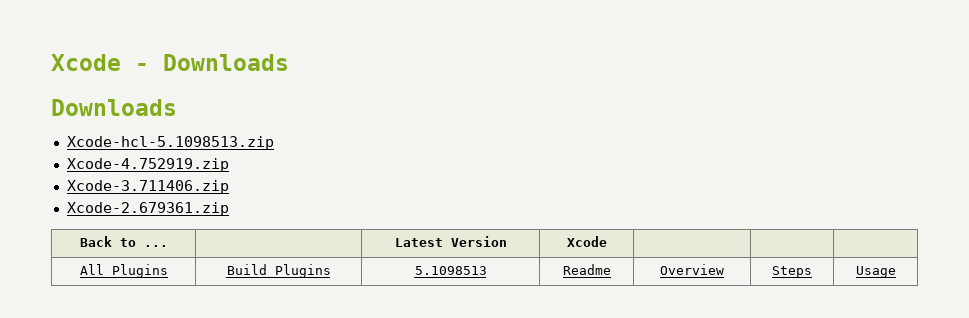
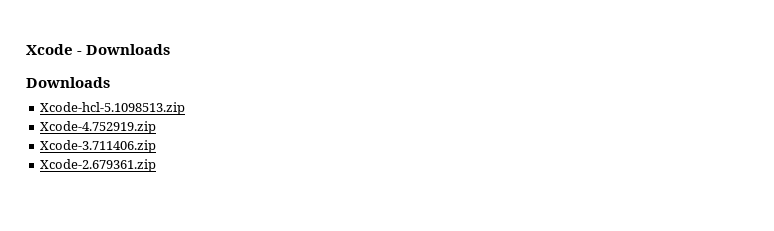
- Back to ... | | Latest Version | Xcode | | |
- All Plugins | Build Plugins | 5.1098513 | Readme | Overview | Steps | Usage

